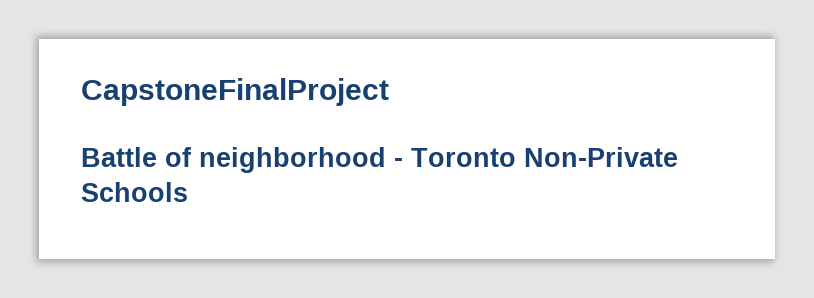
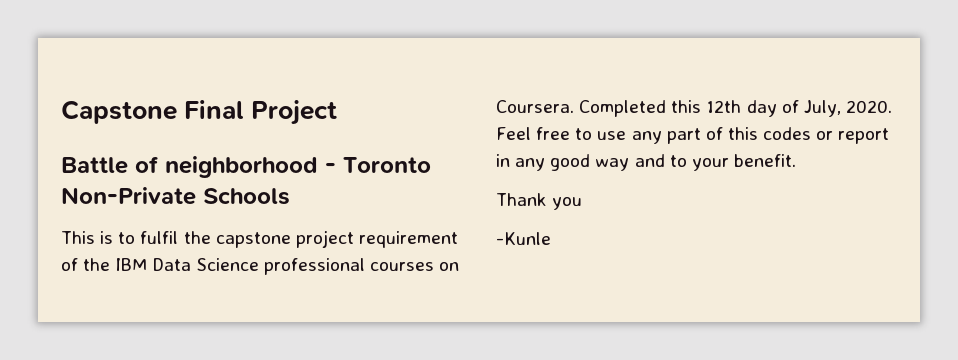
- CapstoneFinalProject
+ Capstone Final Project
+ This is to fulfil the capstone project requirement of the IBM Data Science professional courses on Coursera. Completed this 12th day of July, 2020. Feel free to use any part of this codes or report in any good way and to your benefit.
+ Thank you
+ -Kunle

